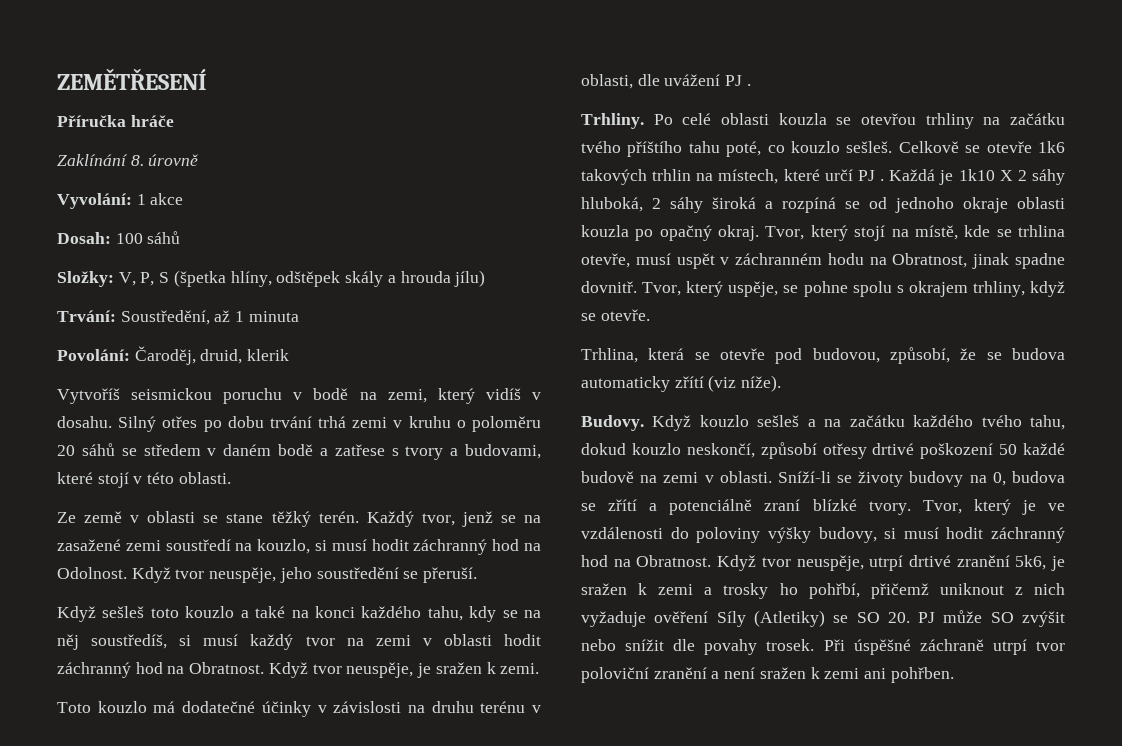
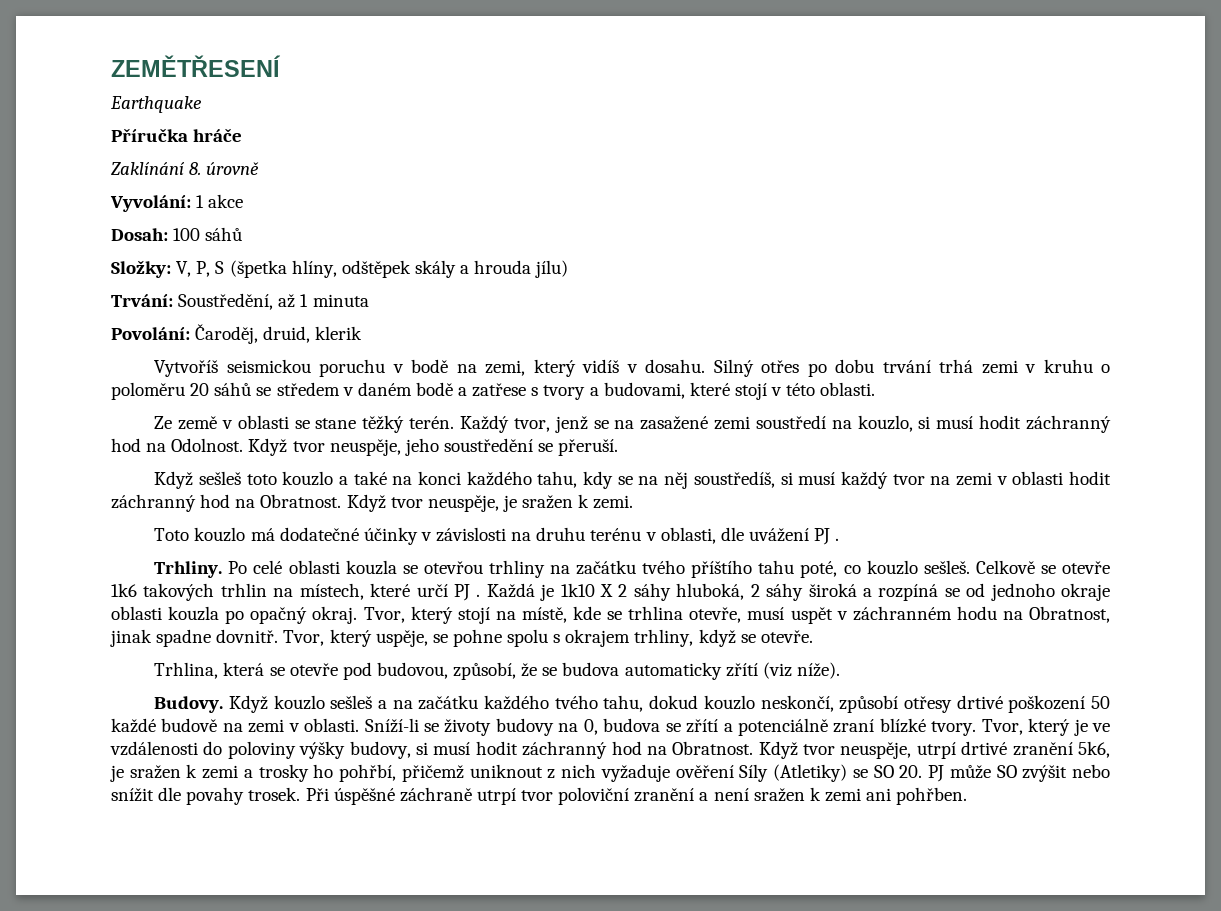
+ Earthquake

